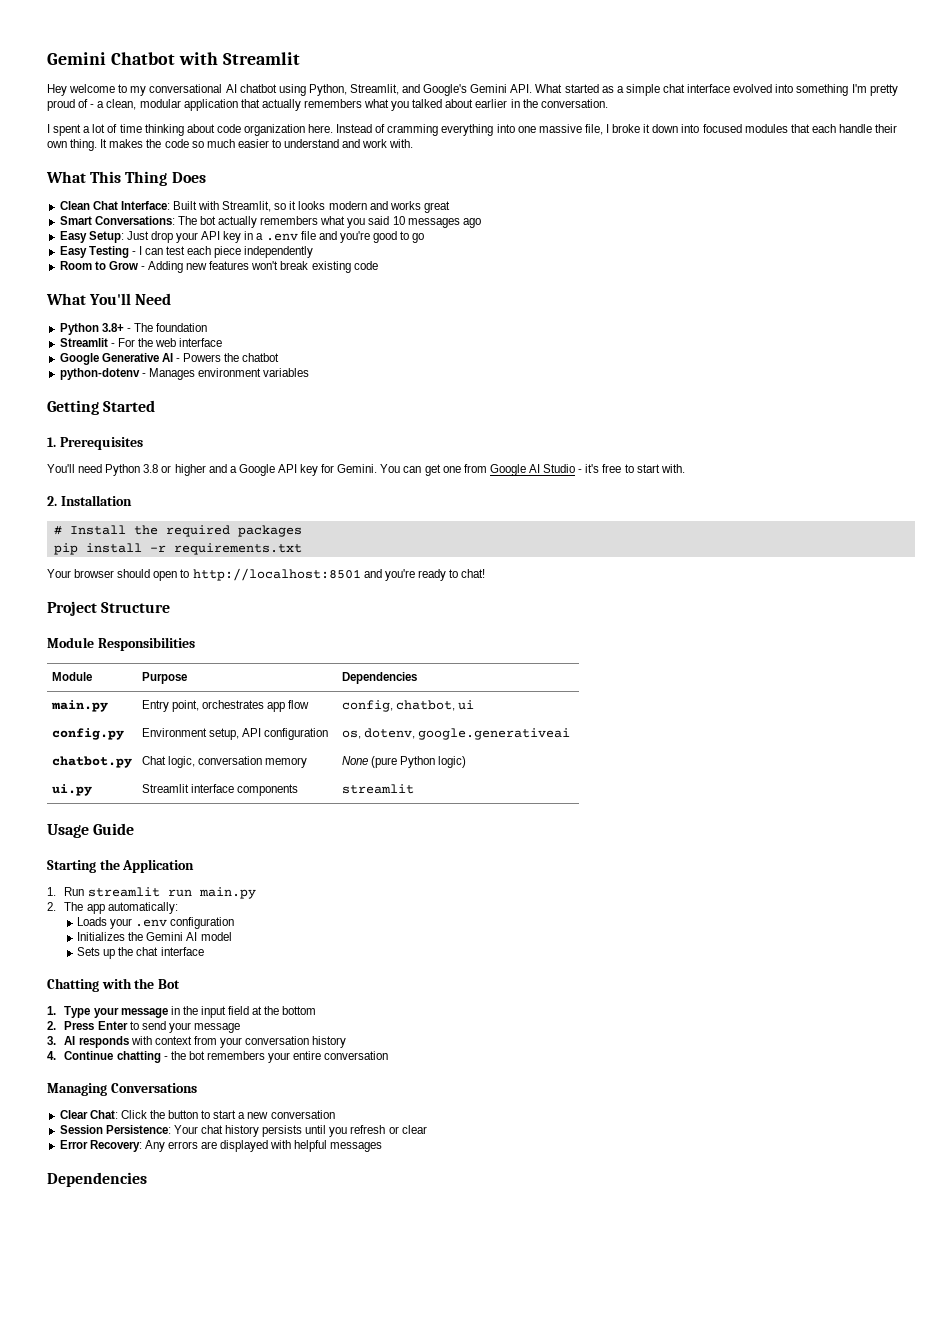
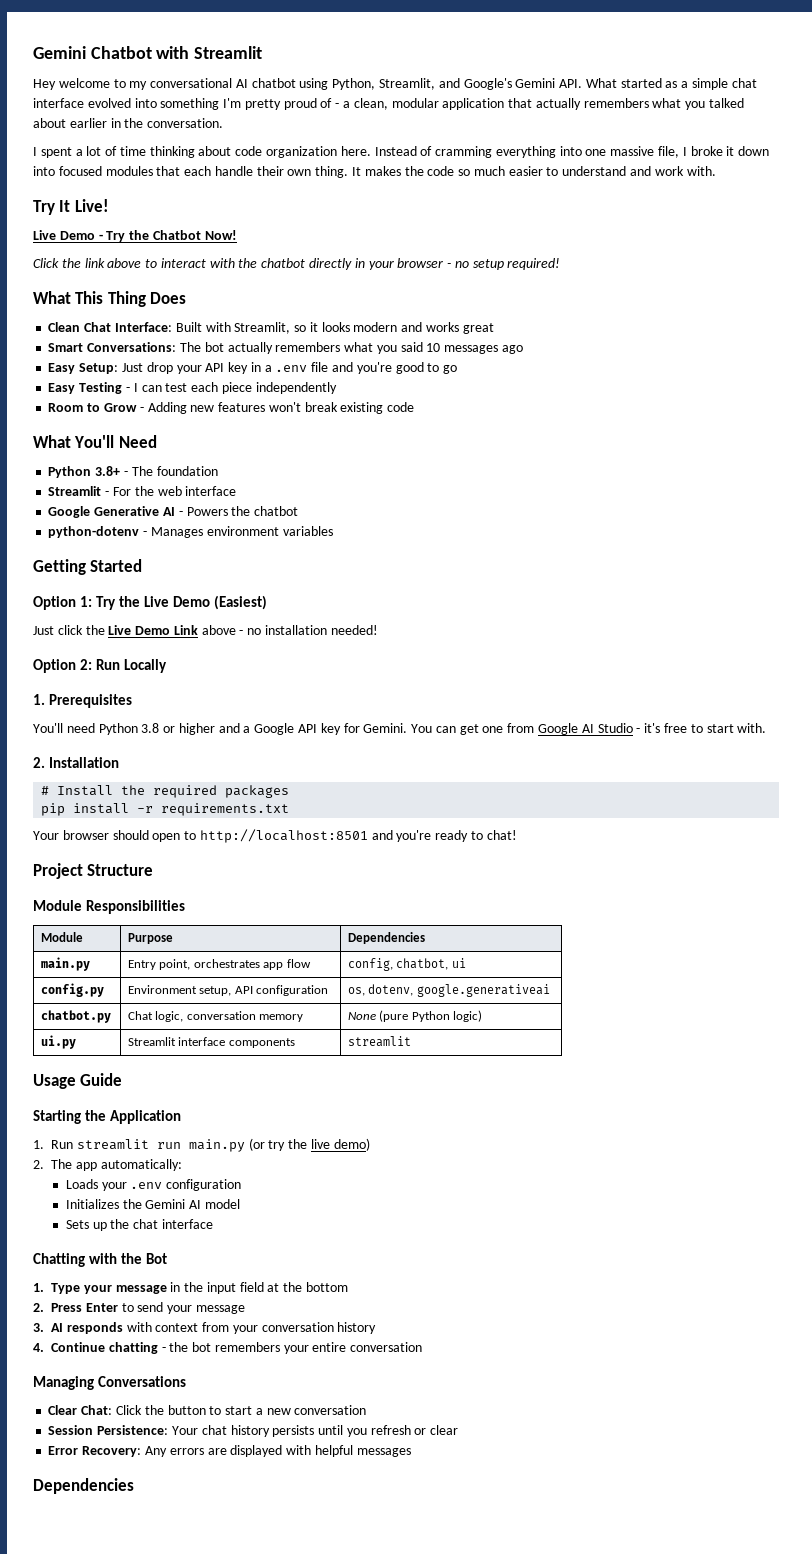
+ Try It Live!
+ Live Demo - Try the Chatbot Now!
+ Click the link above to interact with the chatbot directly in your browser - no setup required!
+ Option 1: Try the Live Demo (Easiest)
+ Just click the Live Demo Link above - no installation needed!
+ Option 2: Run Locally
- 1. Run streamlit run main.py
+ 1. Run streamlit run main.py (or try the live demo)

